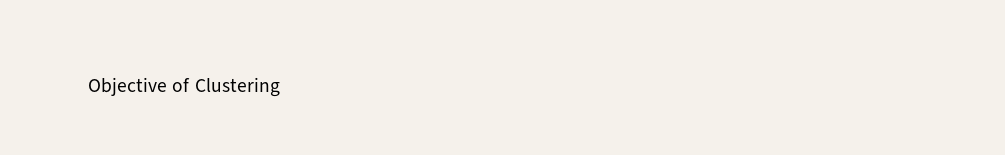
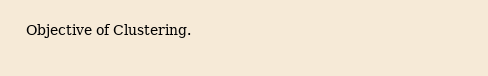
- Objective of Clustering
+ Objective of Clustering.

